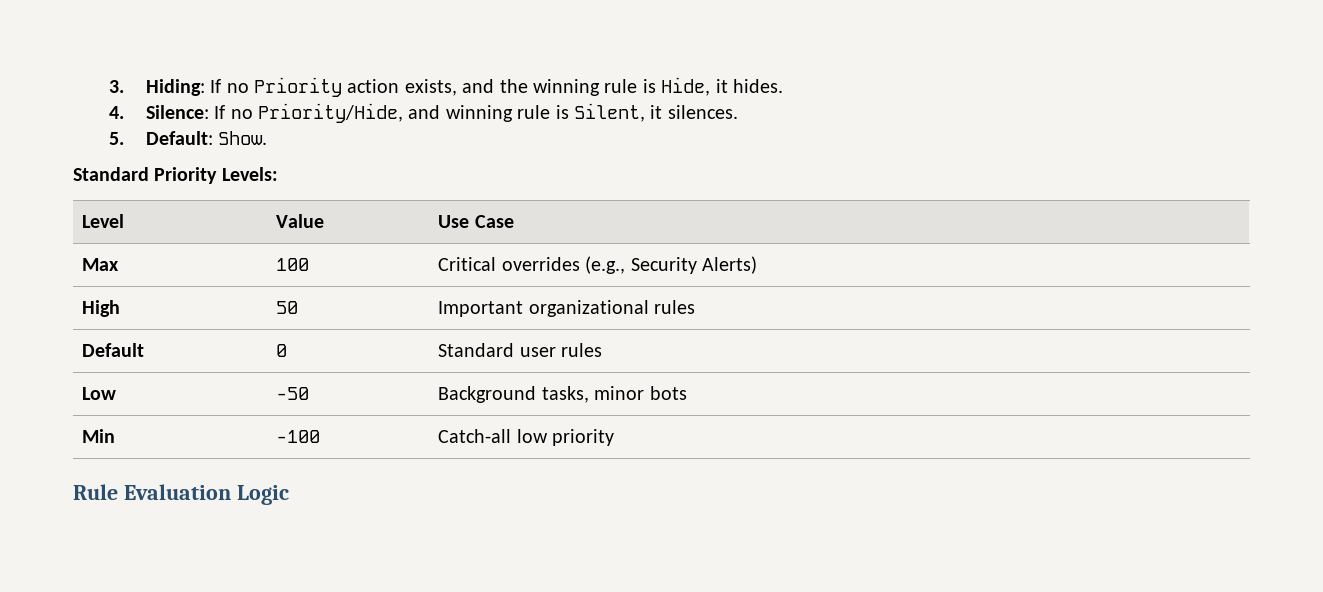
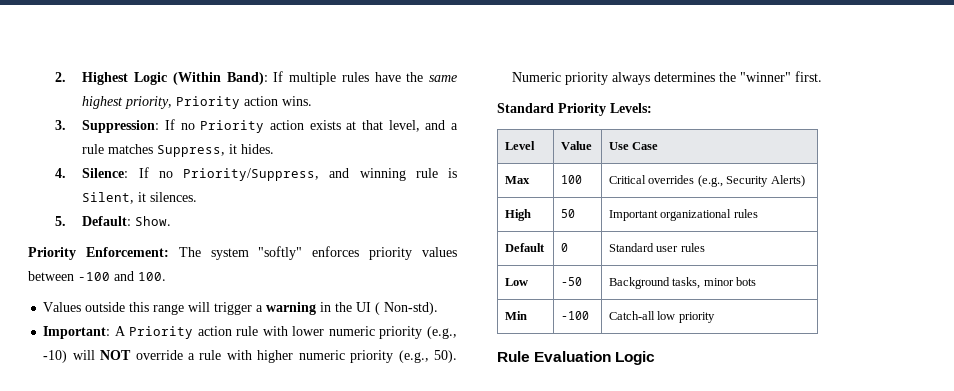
- 3. Hiding: If no Priority action exists, and the winning rule is Hide, it hides.
+ 2. Highest Logic (Within Band): If multiple rules have the same highest priority, Priority action wins.
+ 3. Suppression: If no Priority action exists at that level, and a rule matches Suppress, it hides.
- 4. Silence: If no Priority/Hide, and winning rule is Silent, it silences.
+ 4. Silence: If no Priority/Suppress, and winning rule is Silent, it silences.
+ Priority Enforcement: The system "softly" enforces priority values between -100 and 100.
+ Values outside this range will trigger a warning in the UI ( Non-std).
+ Important: A Priority action rule with lower numeric priority (e.g., -10) will NOT override a rule with higher numeric priority (e.g., 50). Numeric priority always determines the "winner" first.

